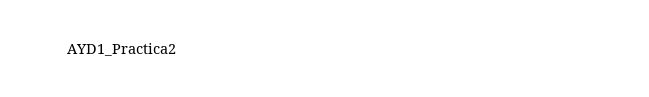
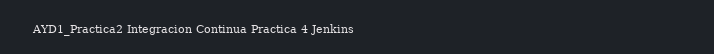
- AYD1_Practica2
+ AYD1_Practica2 Integracion Continua Practica 4 Jenkins

